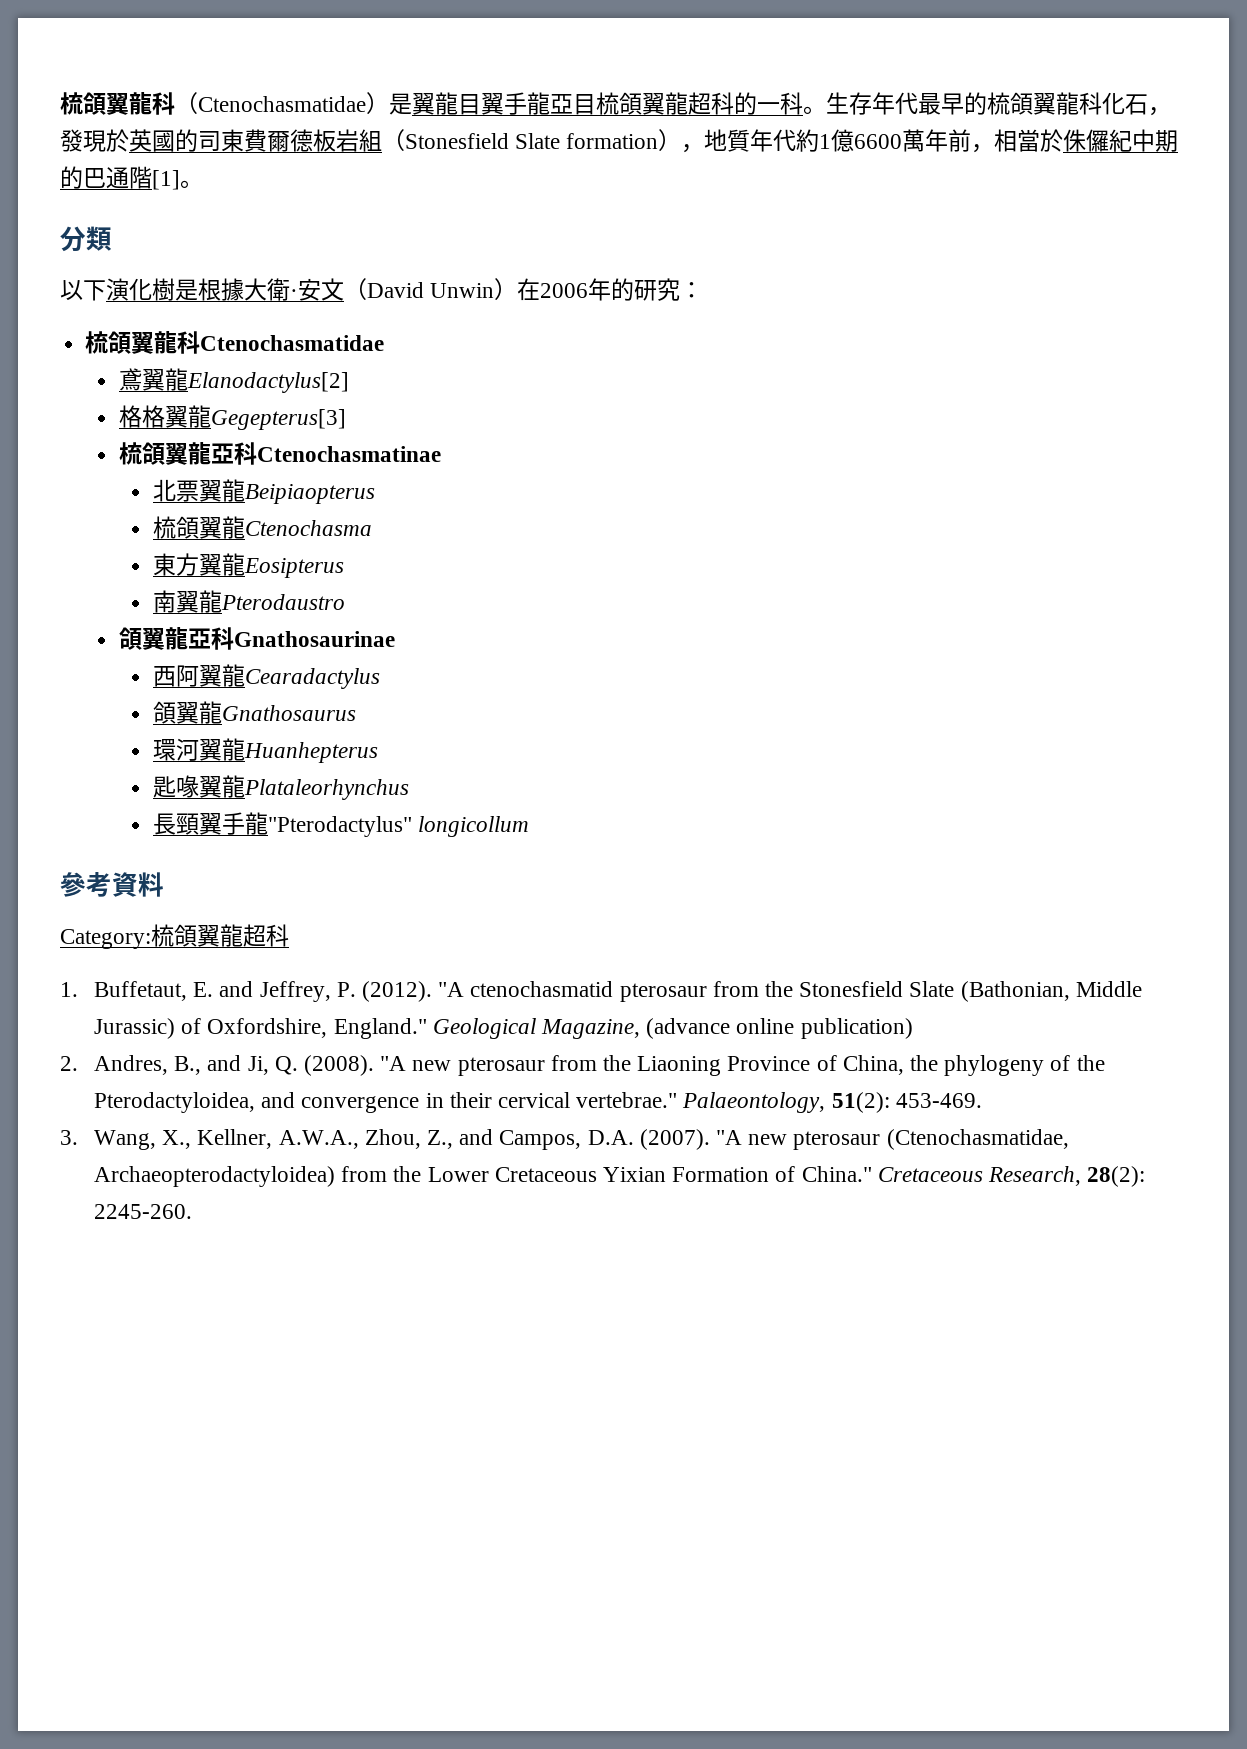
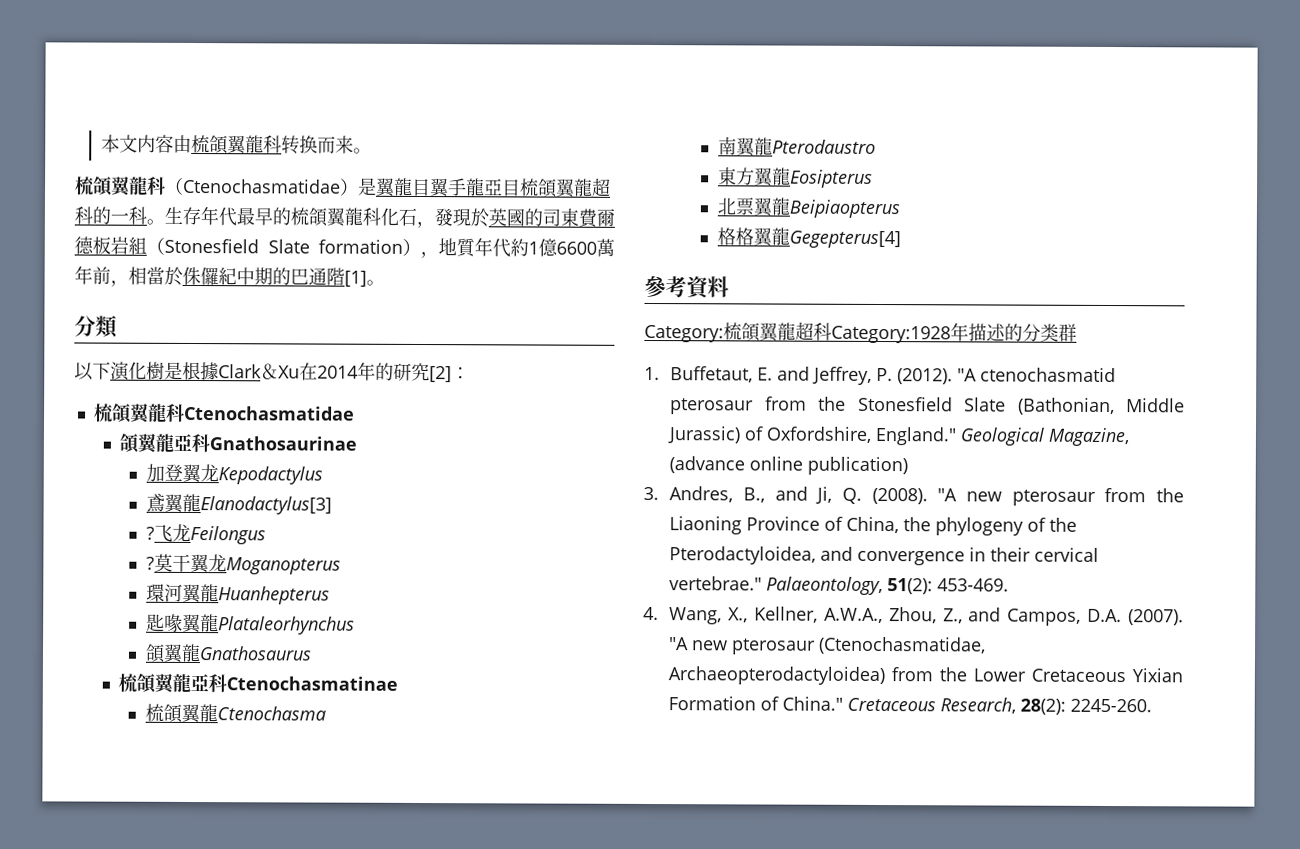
+ 本文内容由梳頜翼龍科转换而来。
- 以下演化樹是根據大衛·安文（David Unwin）在2006年的研究：
+ 以下演化樹是根據Clark＆Xu在2014年的研究[2]：
- 鳶翼龍Elanodactylus[2]
- 格格翼龍Gegepterus[3]
- 梳頜翼龍亞科Ctenochasmatinae
- 北票翼龍Beipiaopterus
- 梳頜翼龍Ctenochasma
- 東方翼龍Eosipterus
- 南翼龍Pterodaustro
  頜翼龍亞科Gnathosaurinae
- 西阿翼龍Cearadactylus
- 頜翼龍Gnathosaurus
+ 加登翼龙Kepodactylus
+ 鳶翼龍Elanodactylus[3]
+ ?飞龙Feilongus
+ ?莫干翼龙Moganopterus
- 長頸翼手龍"Pterodactylus" longicollum
+ 頜翼龍Gnathosaurus
+ 梳頜翼龍亞科Ctenochasmatinae
+ 梳頜翼龍Ctenochasma
+ 南翼龍Pterodaustro
+ 東方翼龍Eosipterus
+ 北票翼龍Beipiaopterus
+ 格格翼龍Gegepterus[4]
- Category:梳頜翼龍超科
+ Category:梳頜翼龍超科Category:1928年描述的分类群
- 2. Andres, B., and Ji, Q. (2008).
+ 3. Andres, B., and Ji, Q. (2008).
- 3. Wang, X., Kellner, A.W.A., Zhou, Z., and Campos, D.A. (2007).
+ 4. Wang, X., Kellner, A.W.A., Zhou, Z., and Campos, D.A. (2007).

